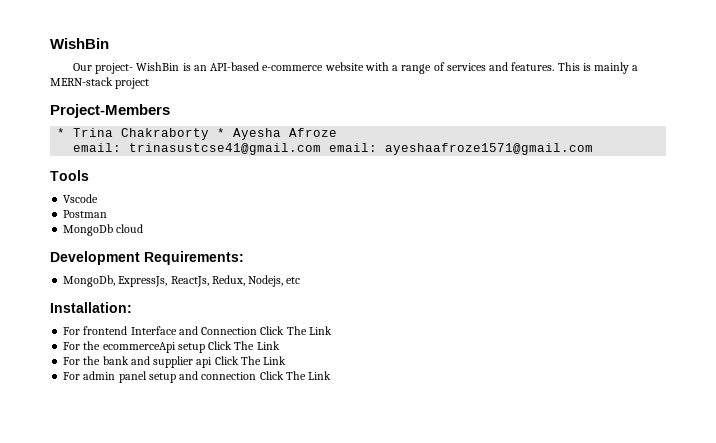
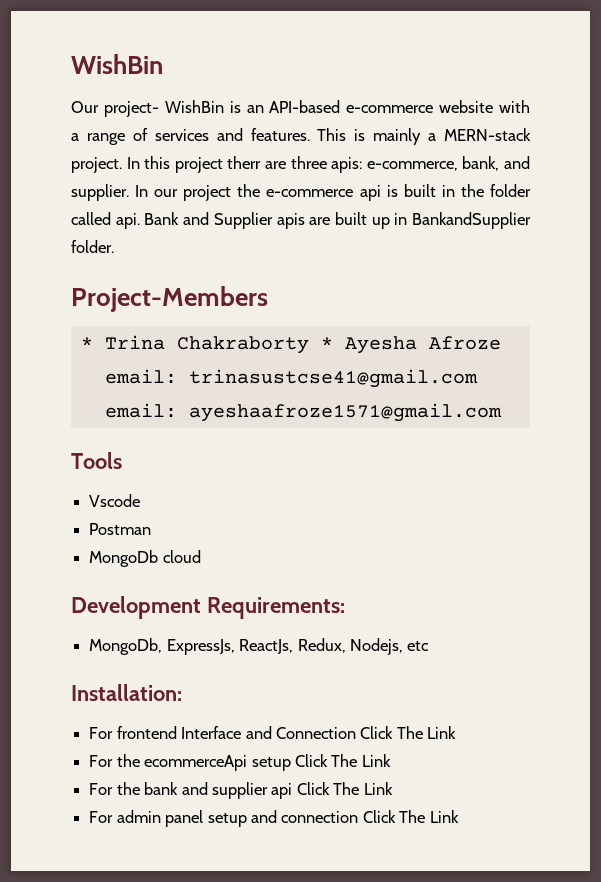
- This is mainly a MERN-stack project
+ This is mainly a MERN-stack project. In this project therr are three apis: e-commerce, bank, and supplier. In our project the e-commerce api is built in the folder called api. Bank and Supplier apis are built up in BankandSupplier folder.

